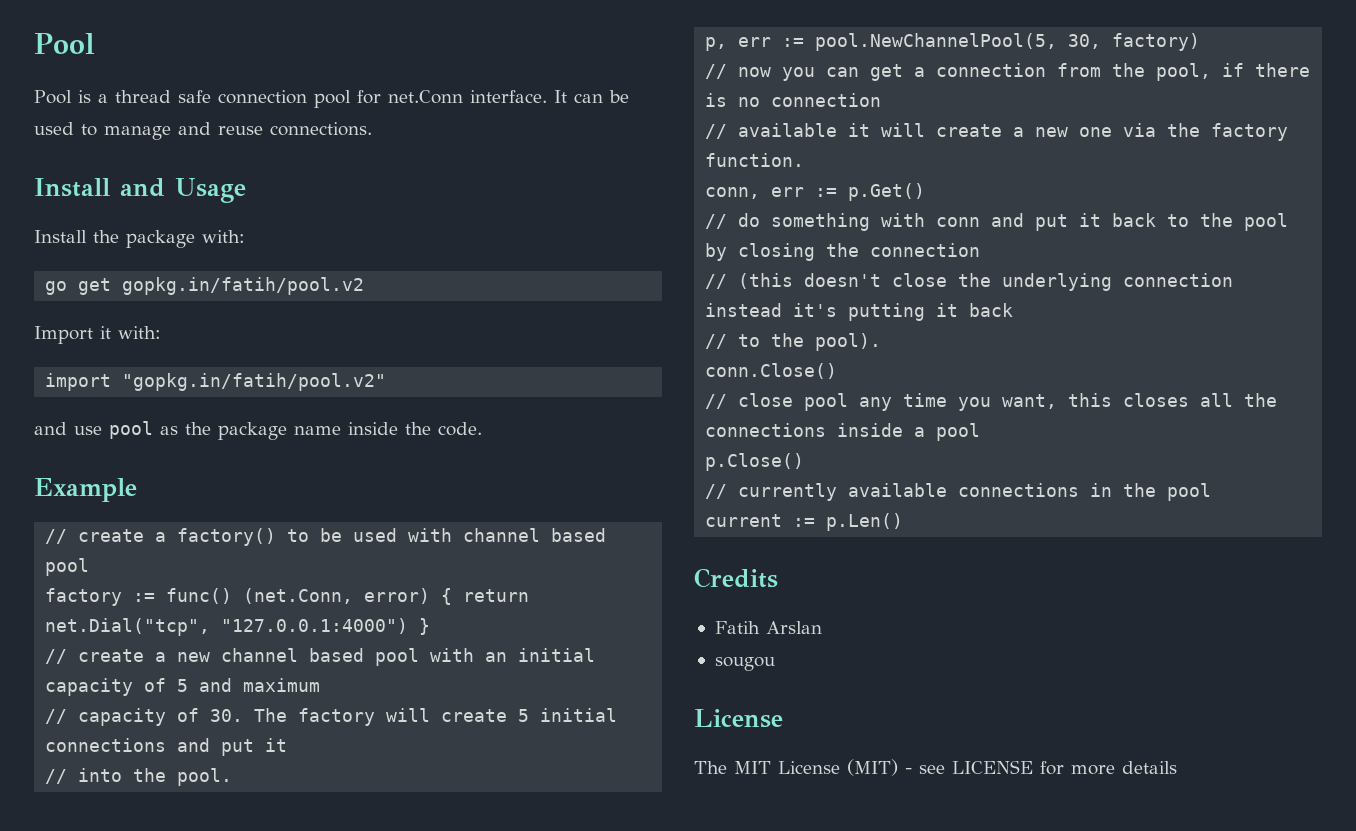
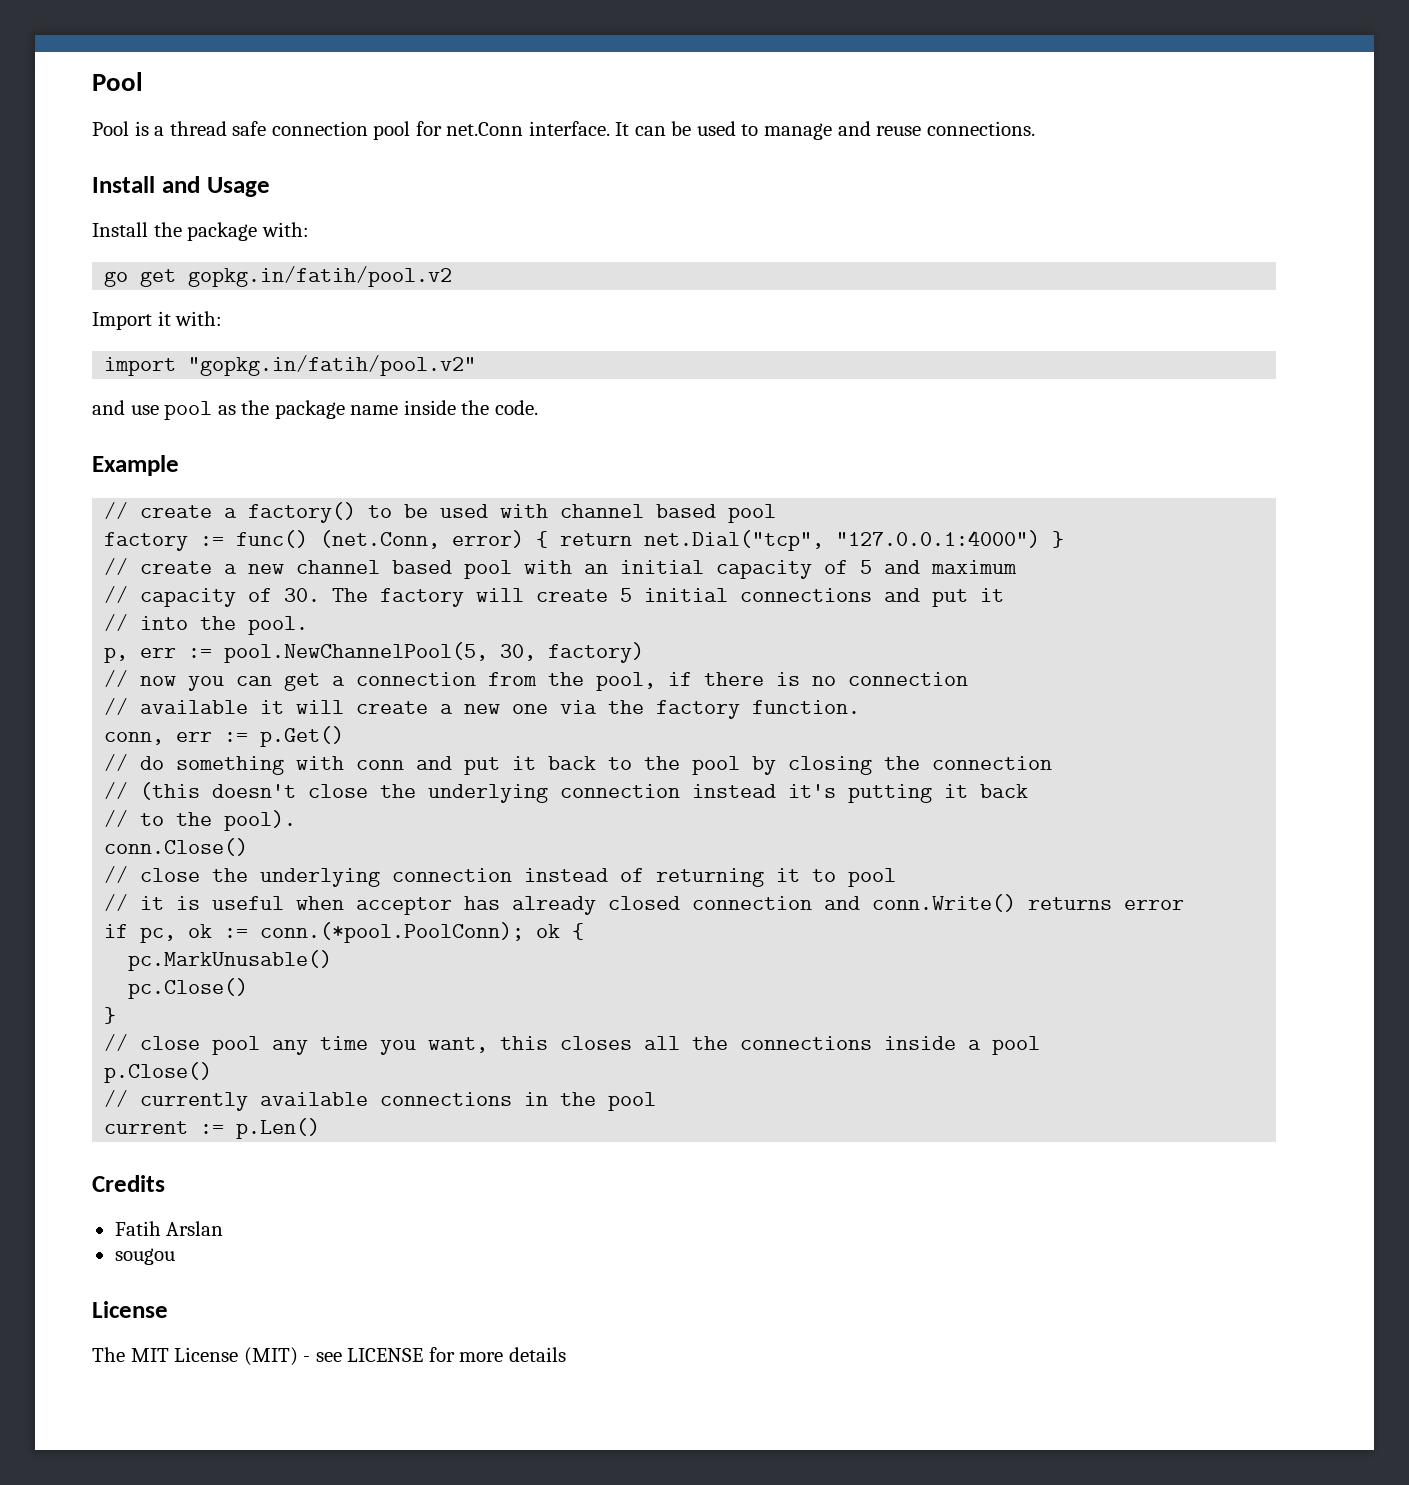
+ // close the underlying connection instead of returning it to pool
+ // it is useful when acceptor has already closed connection and conn.Write() returns error
+ if pc, ok := conn.(*pool.PoolConn); ok {
+ pc.MarkUnusable()
+ pc.Close()
+ }

